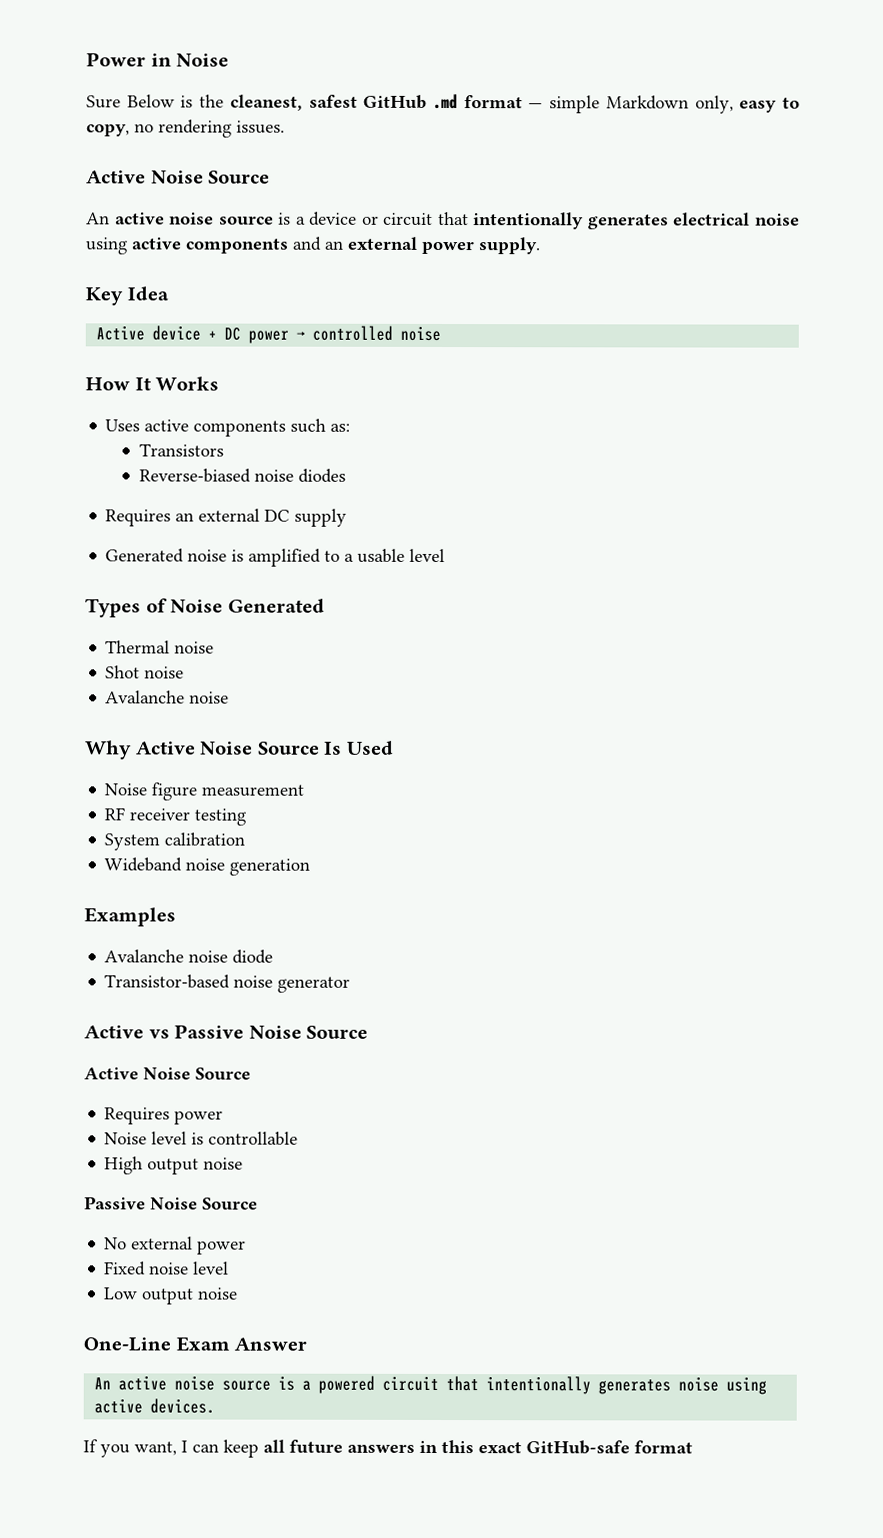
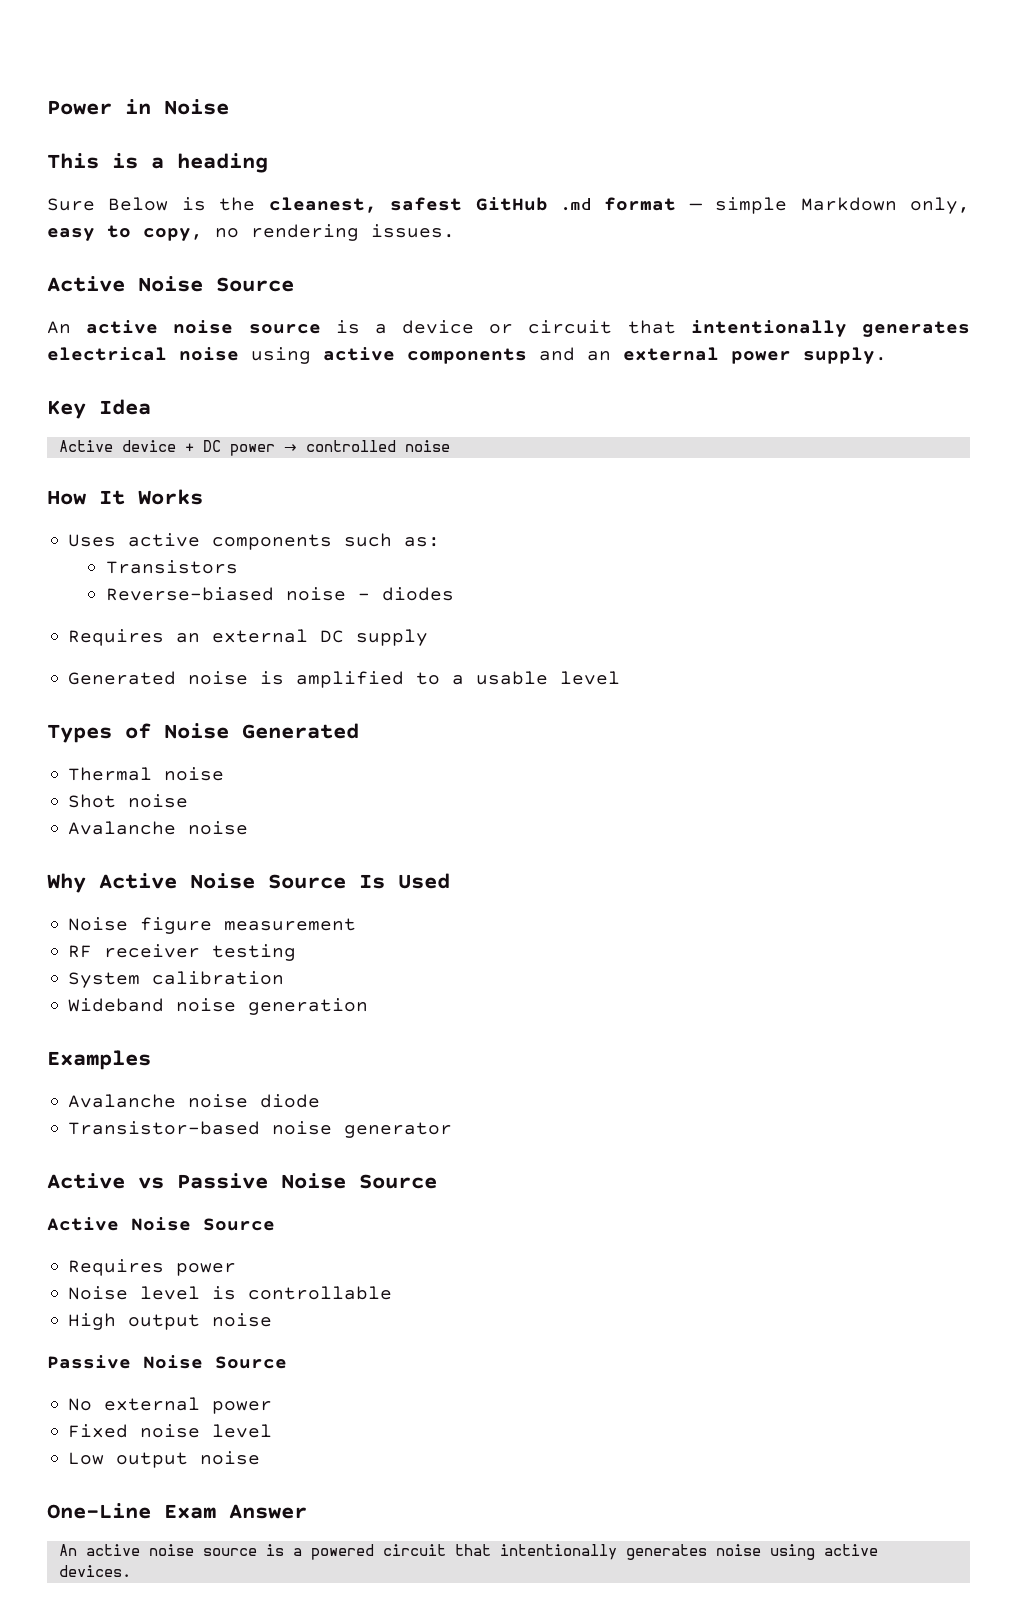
+ This is a heading
- Reverse-biased noise diodes
+ Reverse-biased noise - diodes
- If you want, I can keep all future answers in this exact GitHub-safe format

